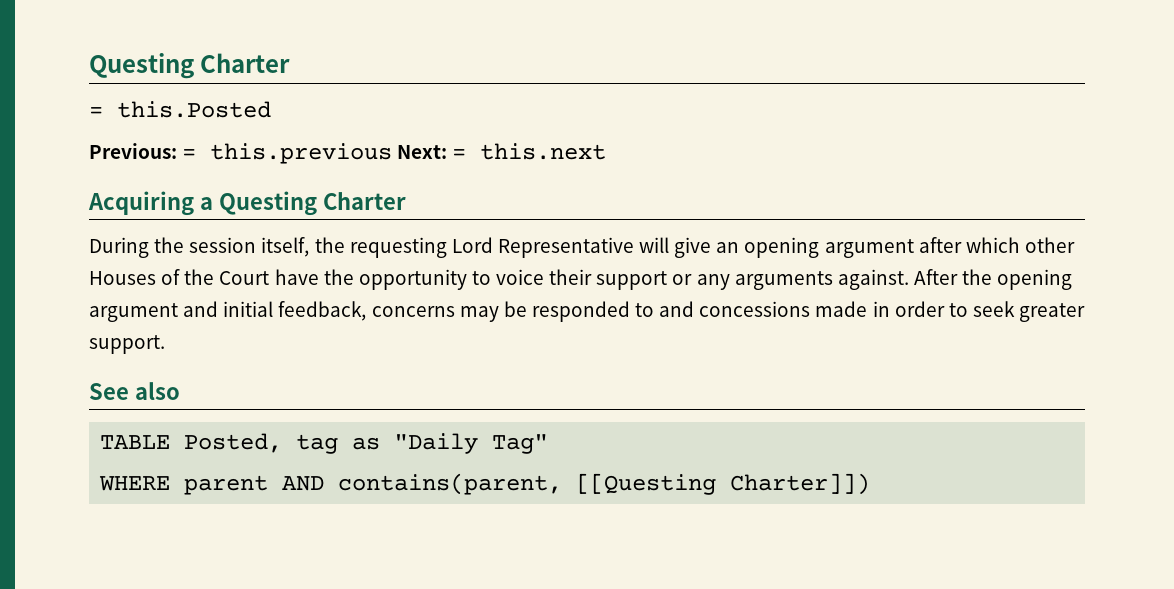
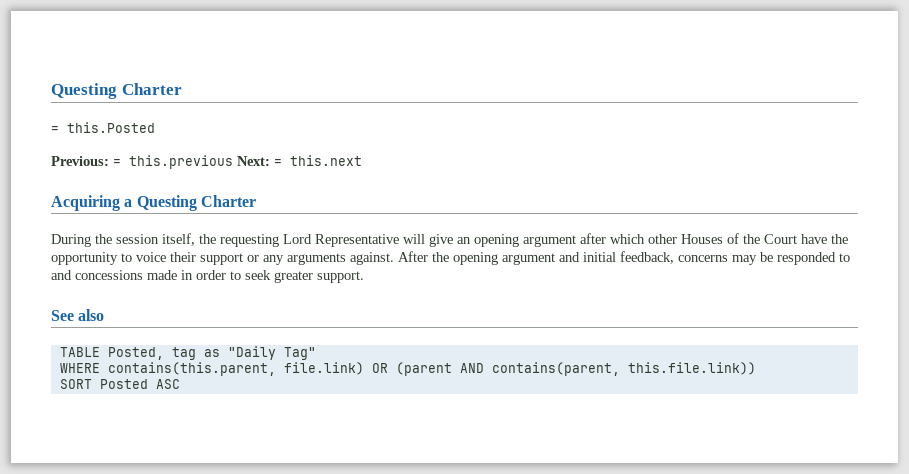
- WHERE parent AND contains(parent, [[Questing Charter]])
+ WHERE contains(this.parent, file.link) OR (parent AND contains(parent, this.file.link))
+ SORT Posted ASC

